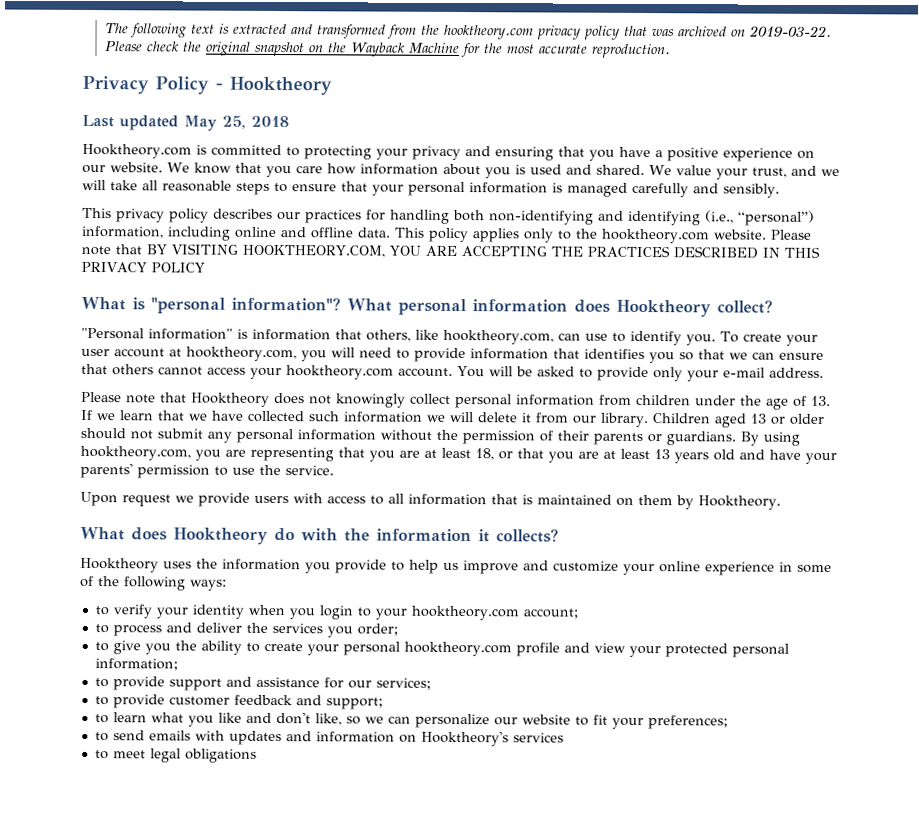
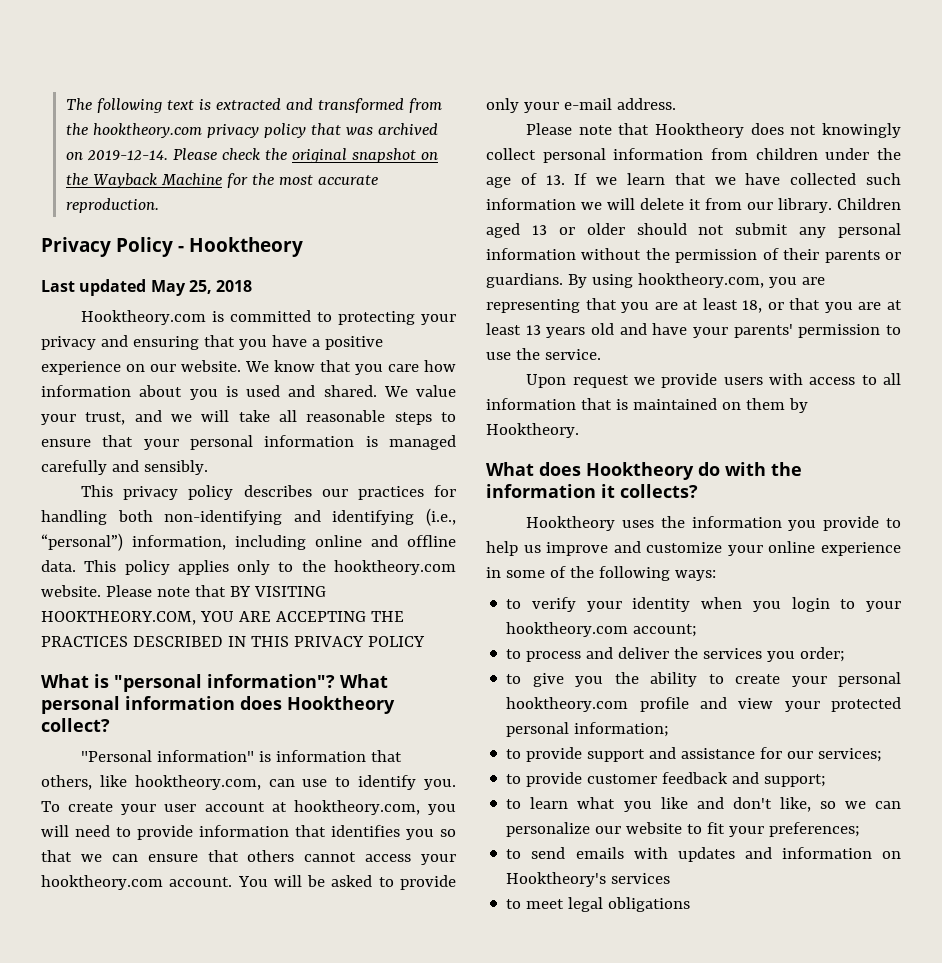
- The following text is extracted and transformed from the hooktheory.com privacy policy that was archived on 2019-03-22.
+ The following text is extracted and transformed from the hooktheory.com privacy policy that was archived on 2019-12-14.

